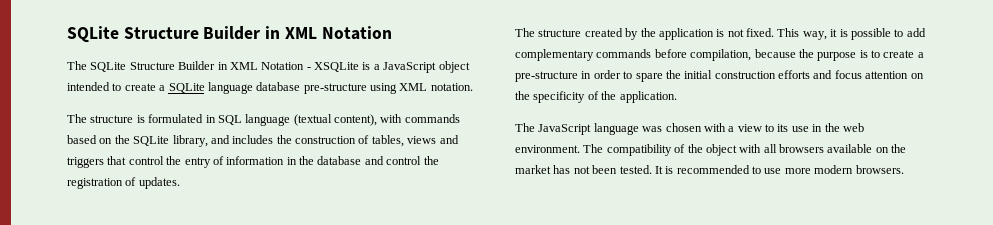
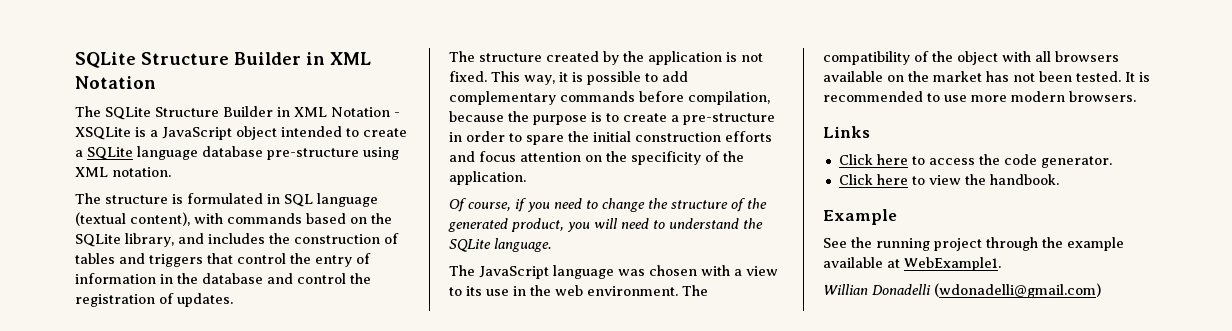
- The structure is formulated in SQL language (textual content), with commands based on the SQLite library, and includes the construction of tables, views and triggers that control the entry of information in the database and control the registration of updates.
+ The structure is formulated in SQL language (textual content), with commands based on the SQLite library, and includes the construction of tables and triggers that control the entry of information in the database and control the registration of updates.
+ Of course, if you need to change the structure of the generated product, you will need to understand the SQLite language.
+ Links
+ Click here to access the code generator.
+ Click here to view the handbook.
+ Example
+ See the running project through the example available at WebExample1.
+ Willian Donadelli (wdonadelli@gmail.com)

